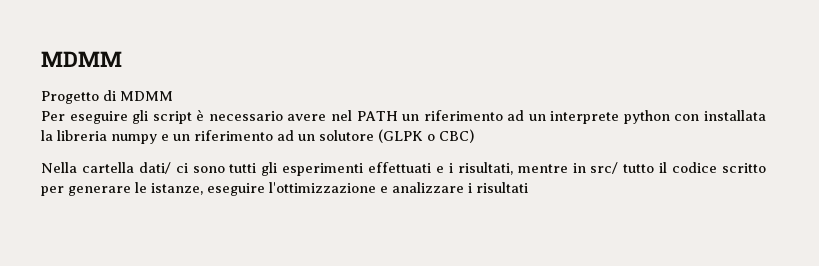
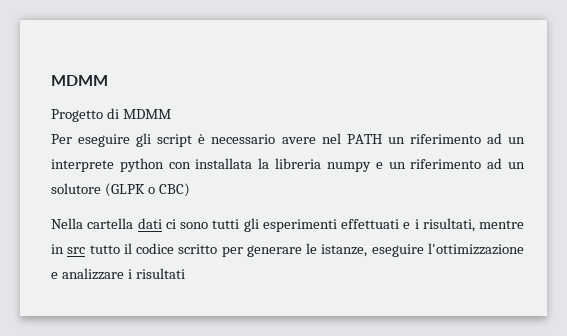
- Nella cartella dati/ ci sono tutti gli esperimenti effettuati e i risultati, mentre in src/ tutto il codice scritto per generare le istanze, eseguire l'ottimizzazione e analizzare i risultati
+ Nella cartella dati ci sono tutti gli esperimenti effettuati e i risultati, mentre in src tutto il codice scritto per generare le istanze, eseguire l'ottimizzazione e analizzare i risultati

